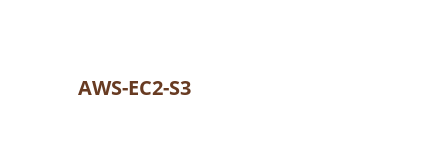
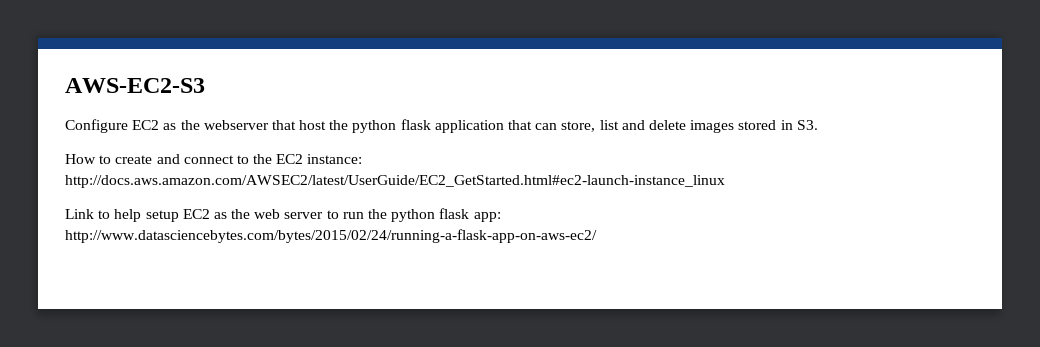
+ Configure EC2 as the webserver that host the python flask application that can store, list and delete images stored in S3.
+ How to create and connect to the EC2 instance: http://docs.aws.amazon.com/AWSEC2/latest/UserGuide/EC2_GetStarted.html#ec2-launch-instance_linux
+ Link to help setup EC2 as the web server to run the python flask app: http://www.datasciencebytes.com/bytes/2015/02/24/running-a-flask-app-on-aws-ec2/

